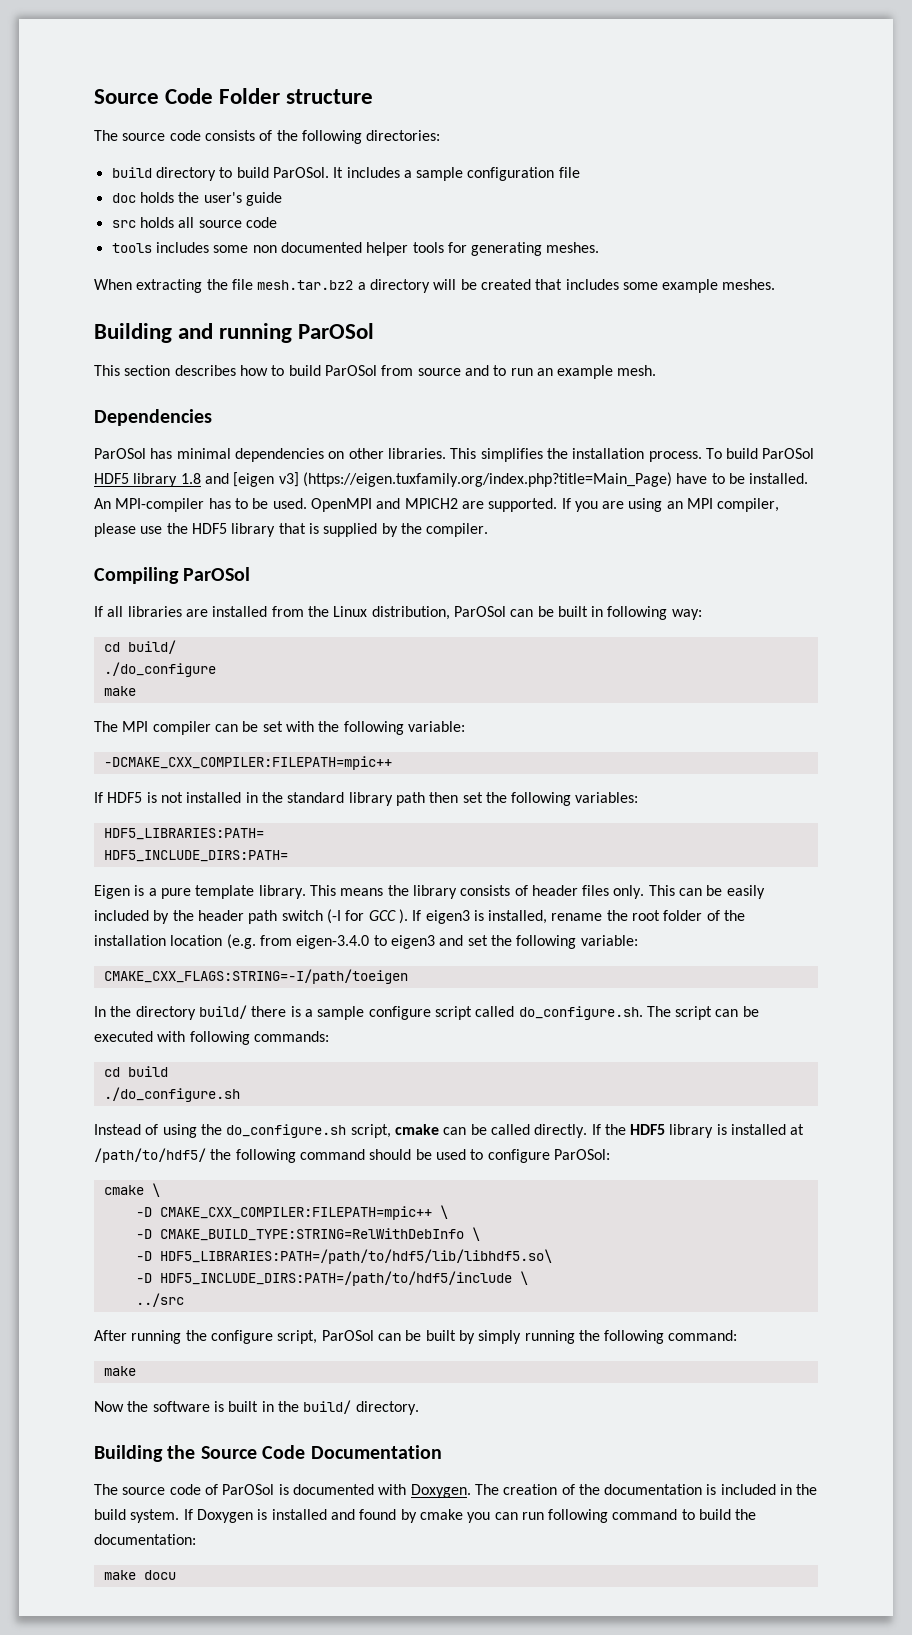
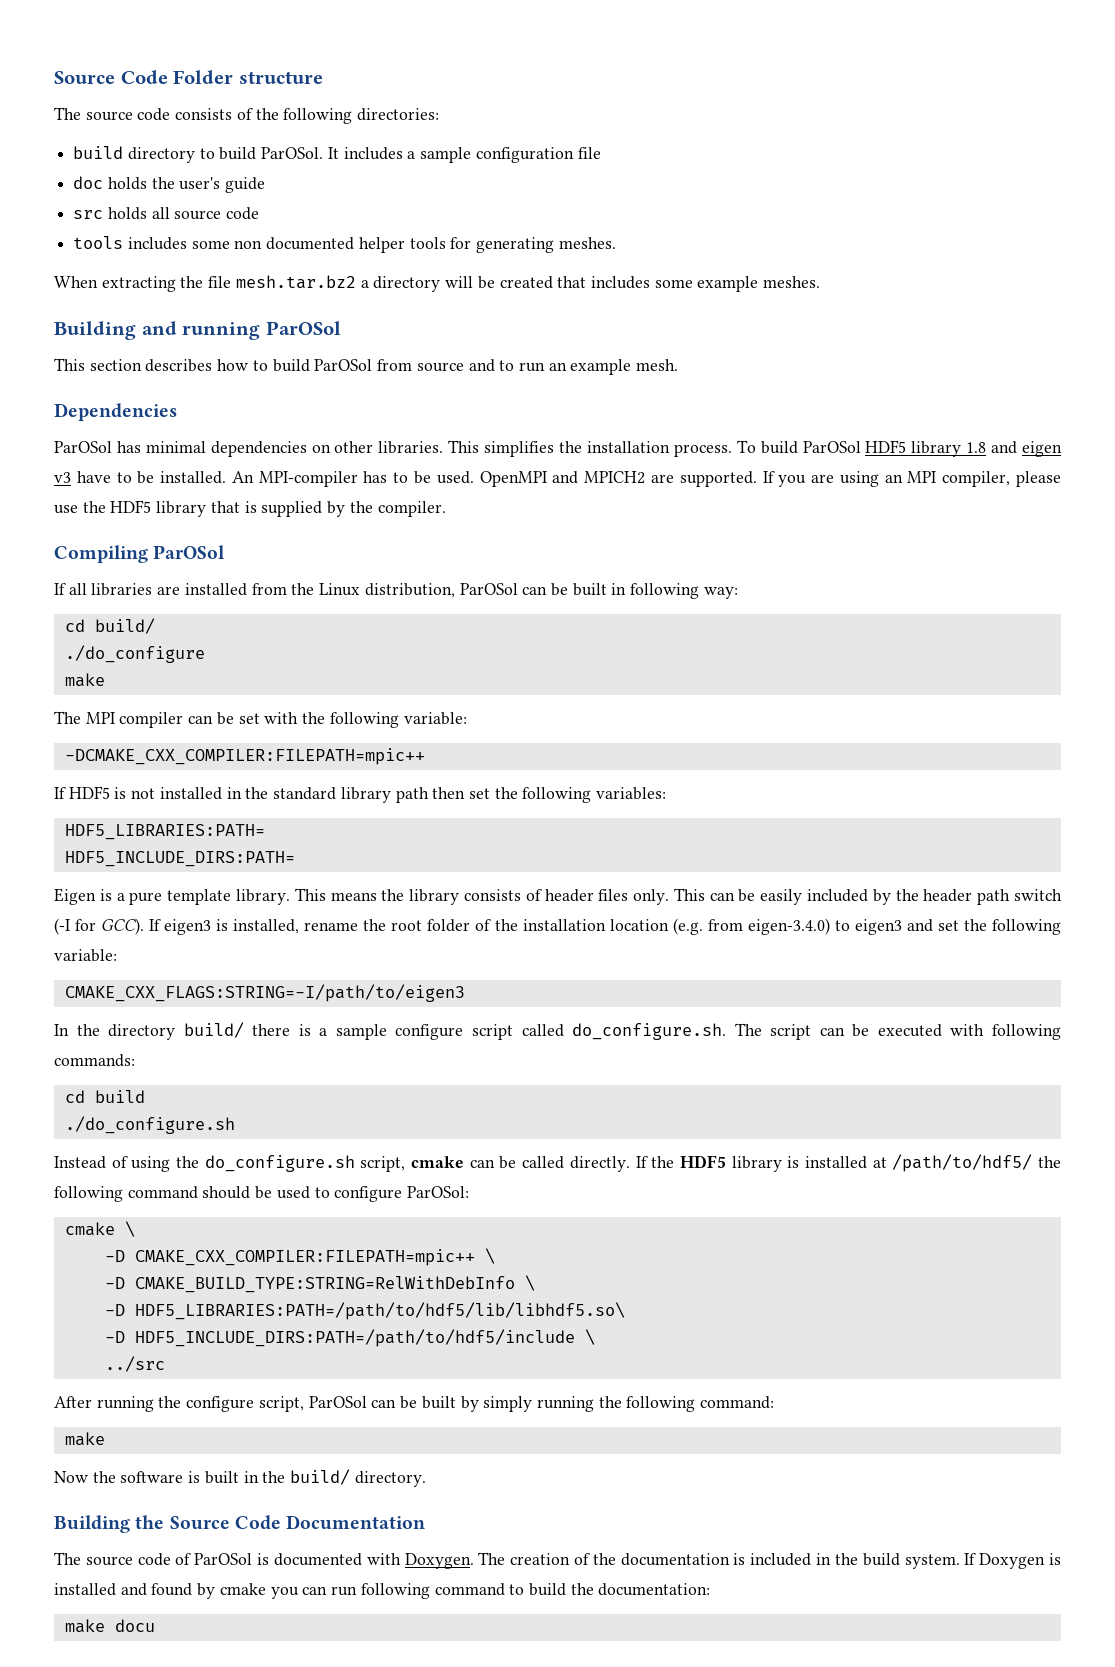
- To build ParOSol HDF5 library 1.8 and [eigen v3] (https://eigen.tuxfamily.org/index.php?title=Main_Page) have to be installed.
+ To build ParOSol HDF5 library 1.8 and eigen v3 have to be installed.
- This can be easily included by the header path switch (-I for GCC ).
+ This can be easily included by the header path switch (-I for GCC).
- If eigen3 is installed, rename the root folder of the installation location (e.g. from eigen-3.4.0 to eigen3 and set the following variable:
+ If eigen3 is installed, rename the root folder of the installation location (e.g. from eigen-3.4.0) to eigen3 and set the following variable:
- CMAKE_CXX_FLAGS:STRING=-I/path/toeigen
+ CMAKE_CXX_FLAGS:STRING=-I/path/to/eigen3

